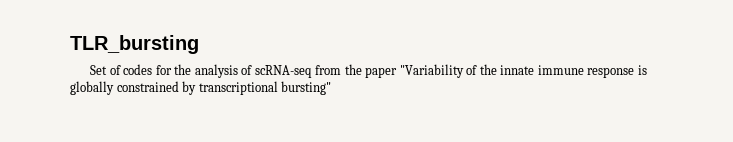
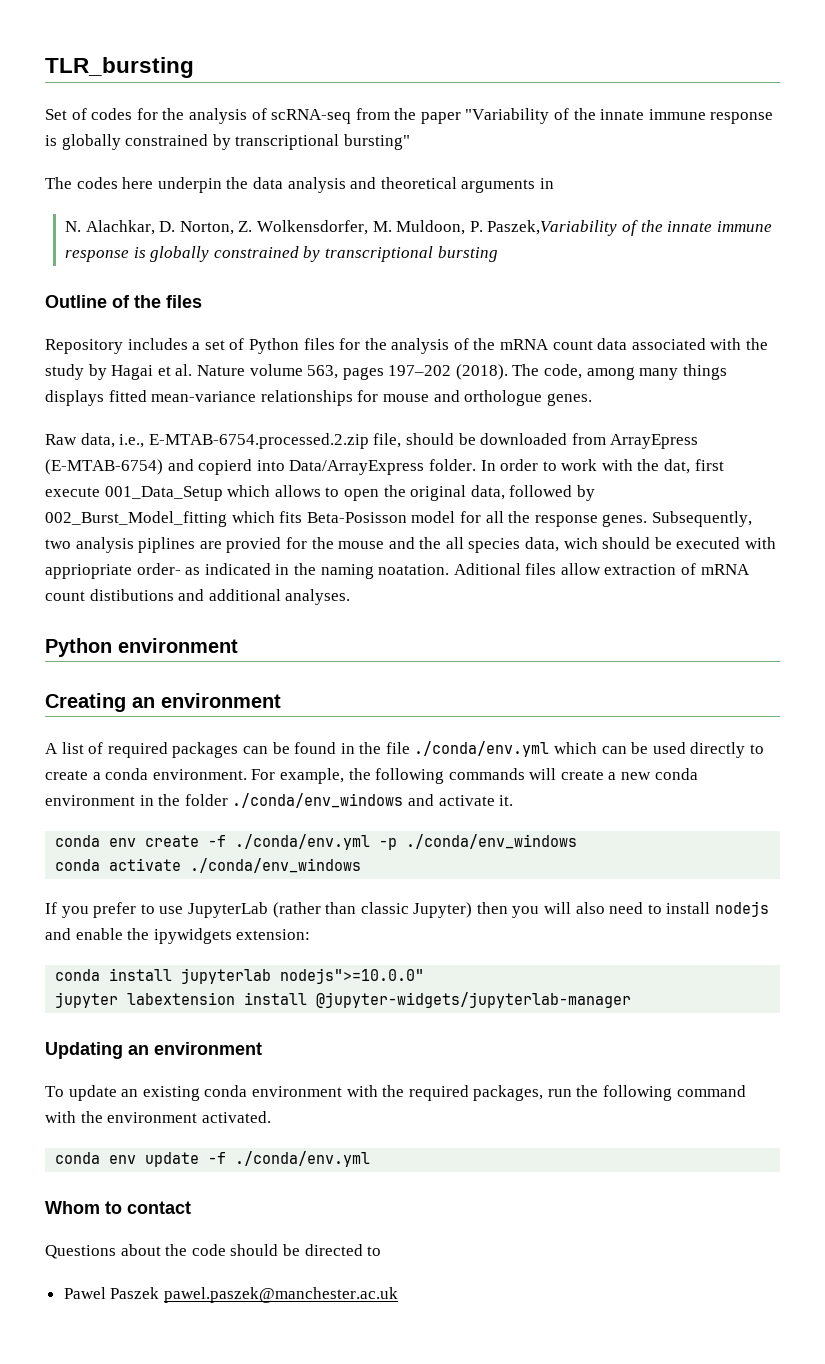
+ The codes here underpin the data analysis and theoretical arguments in
+ N. Alachkar, D. Norton, Z. Wolkensdorfer, M. Muldoon, P. Paszek,Variability of the innate immune response is globally constrained by transcriptional bursting
+ Outline of the files
+ Repository includes a set of Python files for the analysis of the mRNA count data associated with the study by Hagai et al. Nature volume 563, pages 197–202 (2018). The code, among many things displays fitted mean-variance relationships for mouse and orthologue genes.
+ Raw data, i.e., E-MTAB-6754.processed.2.zip file, should be downloaded from ArrayEpress (E-MTAB-6754) and copierd into Data/ArrayExpress folder. In order to work with the dat, first execute 001_Data_Setup which allows to open the original data, followed by 002_Burst_Model_fitting which fits Beta-Posisson model for all the response genes. Subsequently, two analysis piplines are provied for the mouse and the all species data, wich should be executed with appriopriate order- as indicated in the naming noatation. Aditional files allow extraction of mRNA count distibutions and additional analyses.
+ Python environment
+ Creating an environment
+ A list of required packages can be found in the file ./conda/env.yml which can be used directly to create a conda environment. For example, the following commands will create a new conda environment in the folder ./conda/env_windows and activate it.
+ conda env create -f ./conda/env.yml -p ./conda/env_windows
+ conda activate ./conda/env_windows
+ If you prefer to use JupyterLab (rather than classic Jupyter) then you will also need to install nodejs and enable the ipywidgets extension:
+ conda install jupyterlab nodejs">=10.0.0"
+ jupyter labextension install @jupyter-widgets/jupyterlab-manager
+ Updating an environment
+ To update an existing conda environment with the required packages, run the following command with the environment activated.
+ conda env update -f ./conda/env.yml
+ Whom to contact
+ Questions about the code should be directed to
+ Pawel Paszek pawel.paszek@manchester.ac.uk

